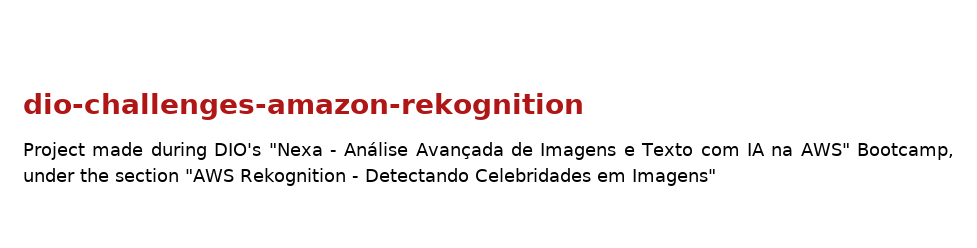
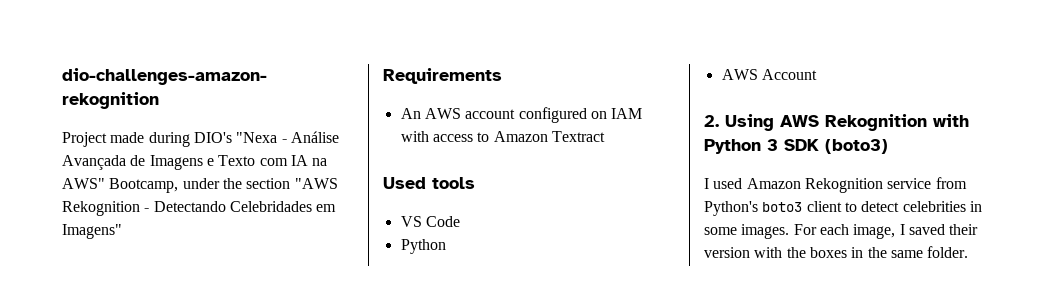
+ Requirements
+ An AWS account configured on IAM with access to Amazon Textract
+ Used tools
+ VS Code
+ Python
+ AWS Account
+ 2. Using AWS Rekognition with Python 3 SDK (boto3)
+ I used Amazon Rekognition service from Python's boto3 client to detect celebrities in some images. For each image, I saved their version with the boxes in the same folder.

